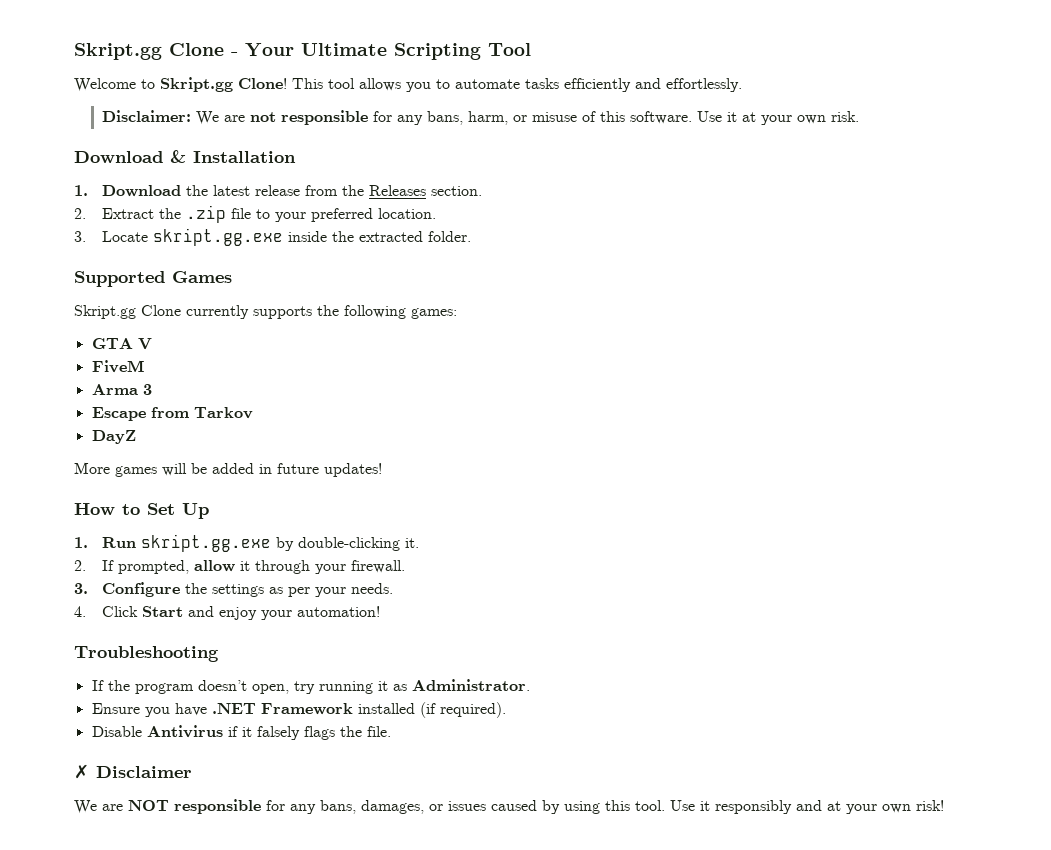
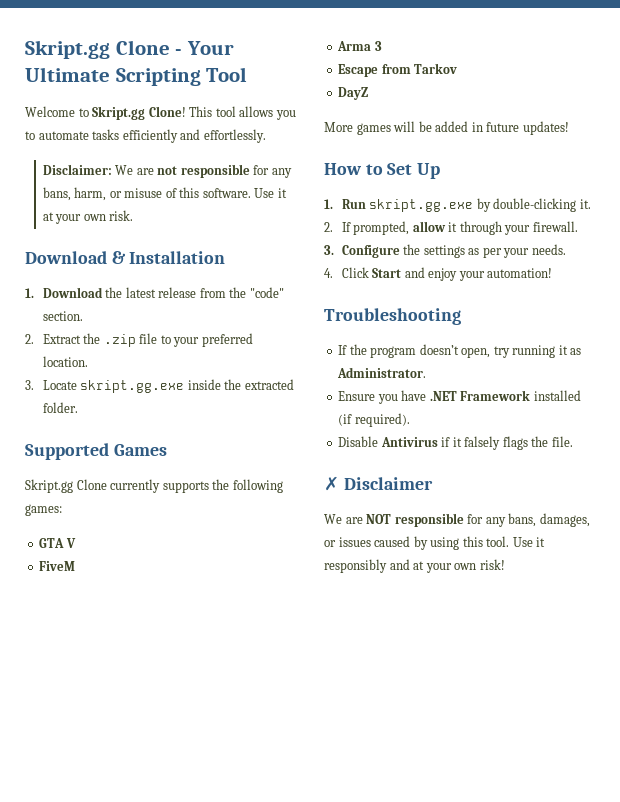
- 1. Download the latest release from the Releases section.
+ 1. Download the latest release from the "code" section.

